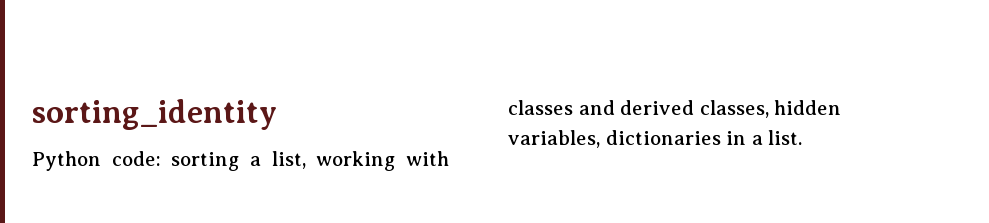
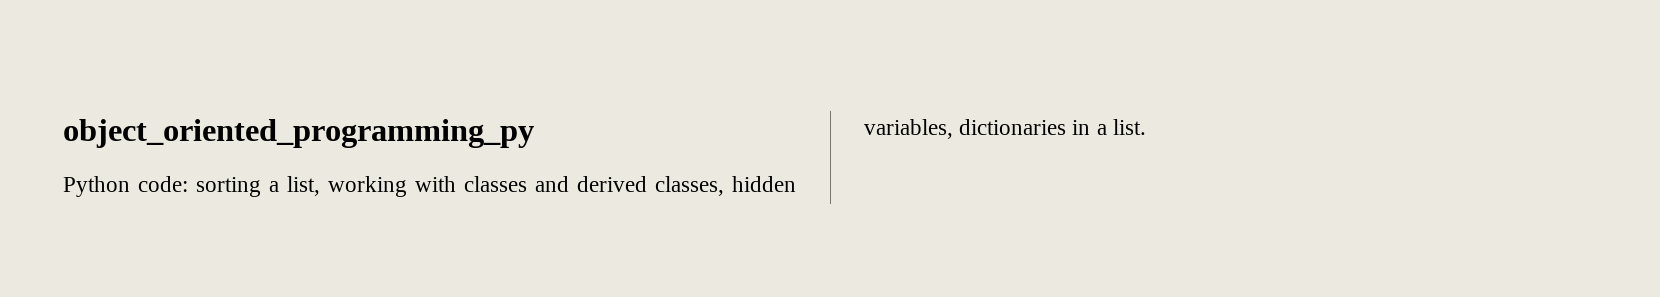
- sorting_identity
+ object_oriented_programming_py

